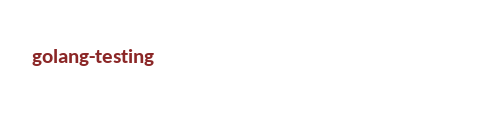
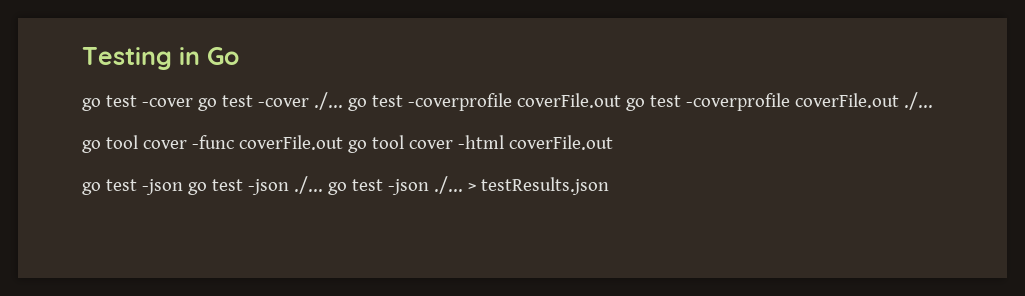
- golang-testing
+ Testing in Go
+ go test -cover go test -cover ./... go test -coverprofile coverFile.out go test -coverprofile coverFile.out ./...
+ go tool cover -func coverFile.out go tool cover -html coverFile.out
+ go test -json go test -json ./... go test -json ./... > testResults.json

